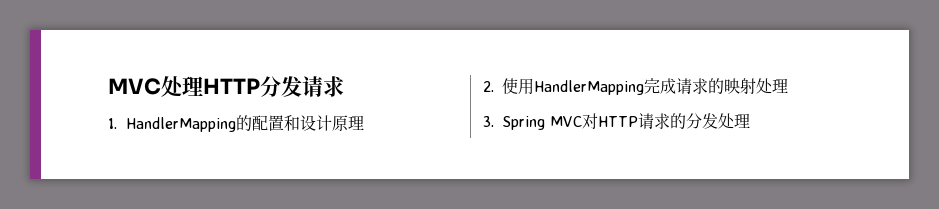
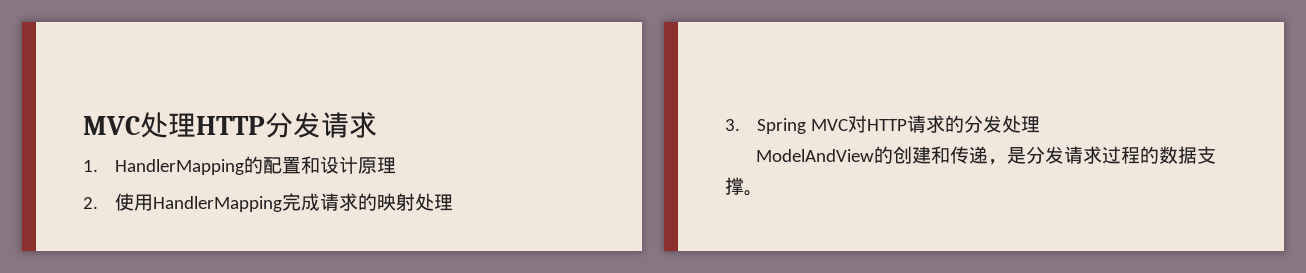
+ ModelAndView的创建和传递，是分发请求过程的数据支撑。

